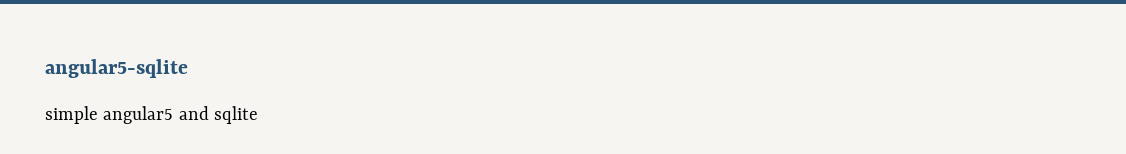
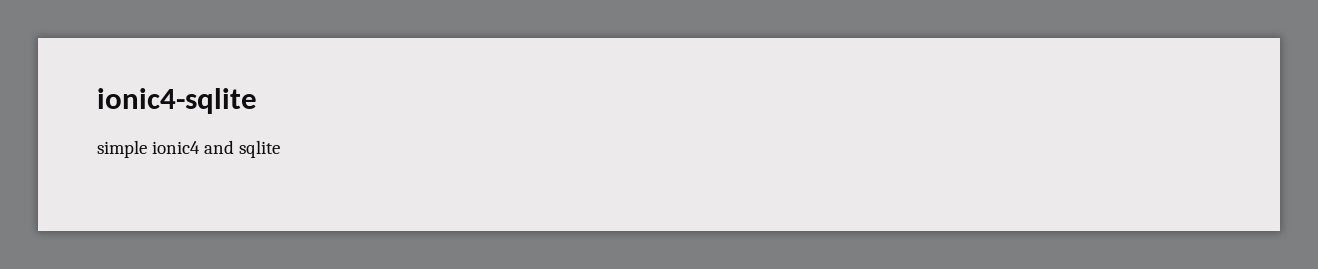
- angular5-sqlite
+ ionic4-sqlite
- simple angular5 and sqlite
+ simple ionic4 and sqlite

